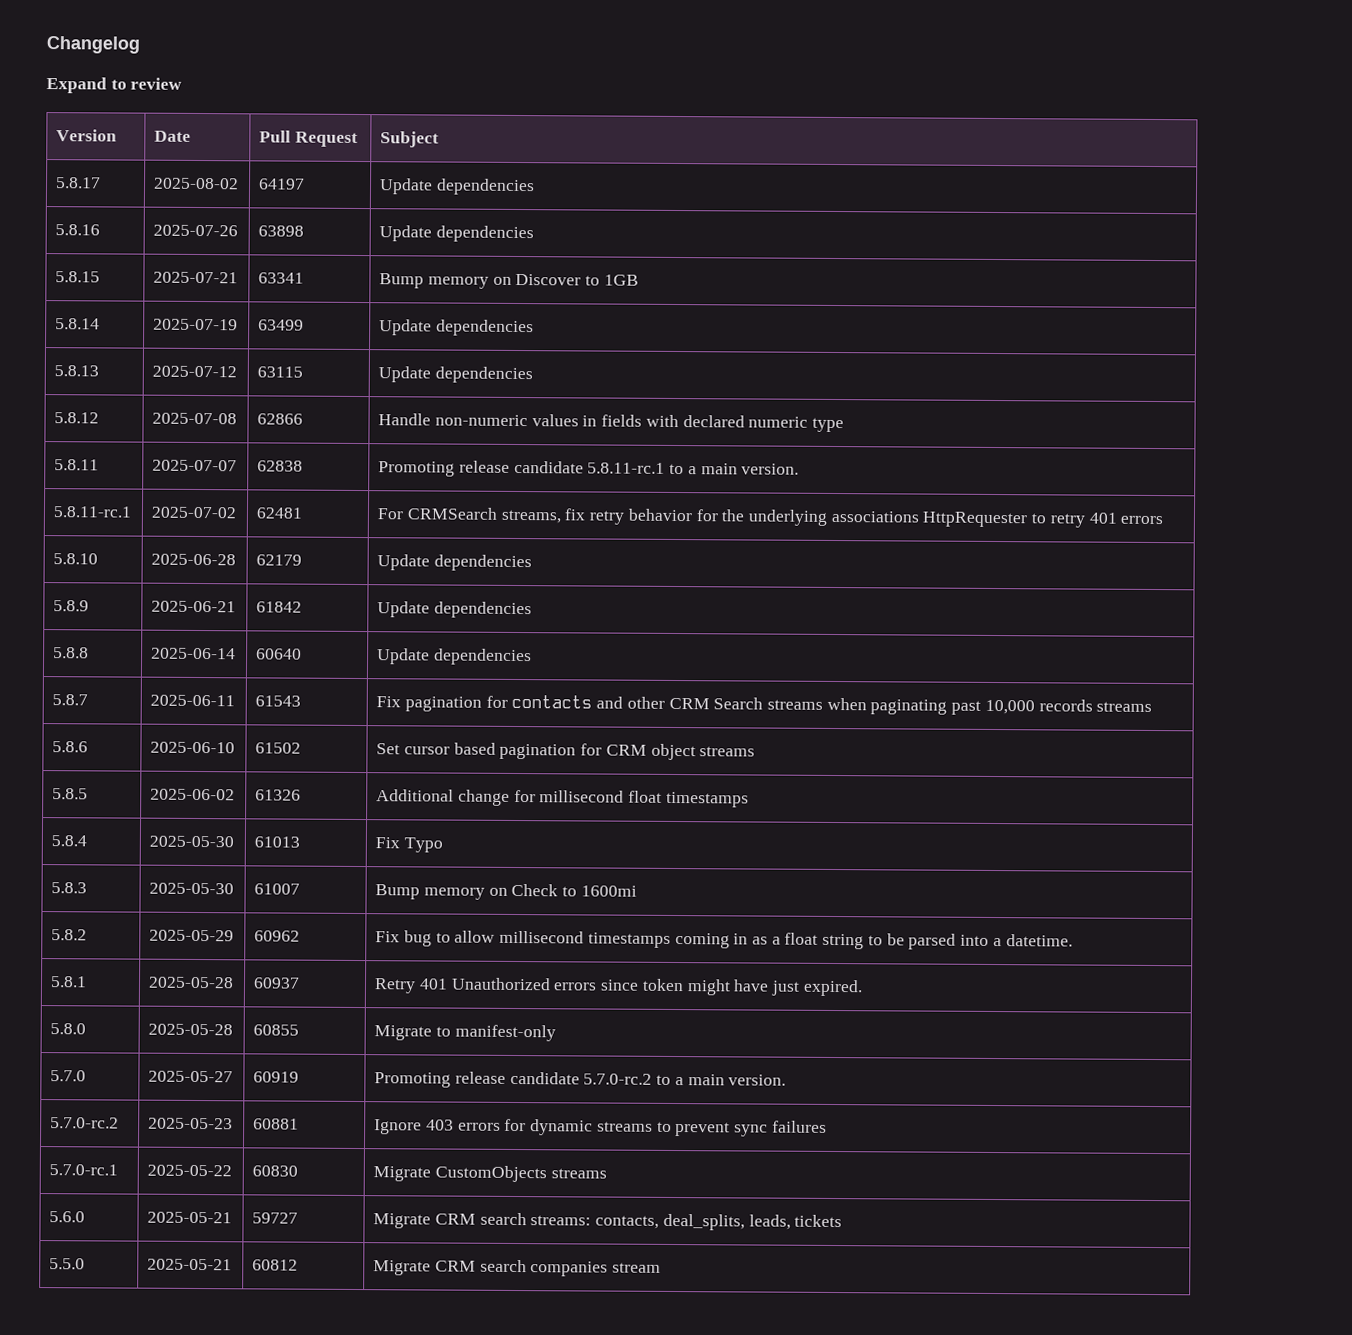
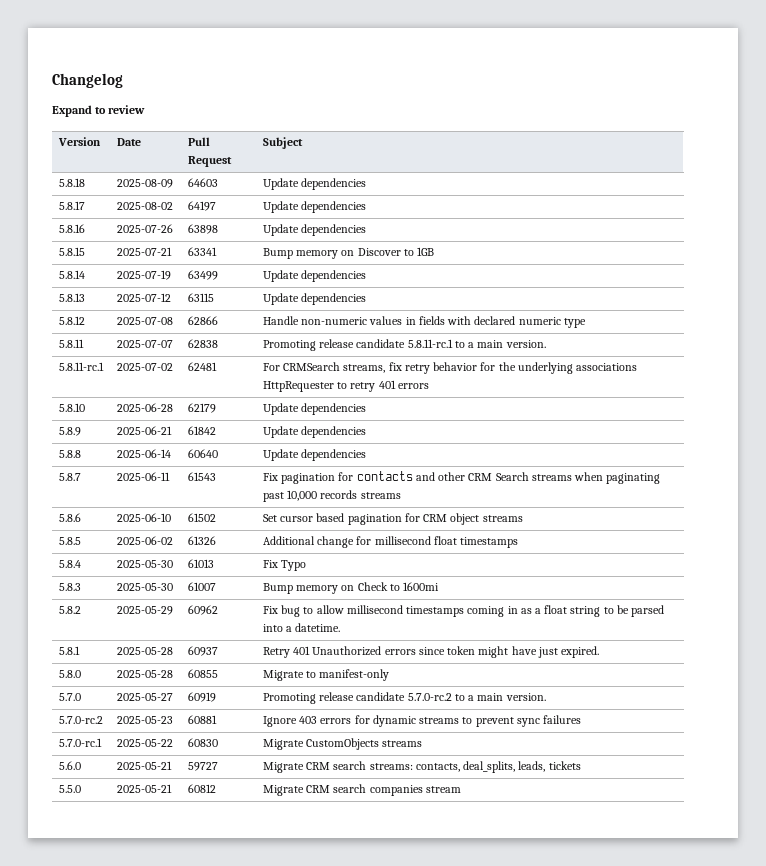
+ 5.8.18 | 2025-08-09 | 64603 | Update dependencies

